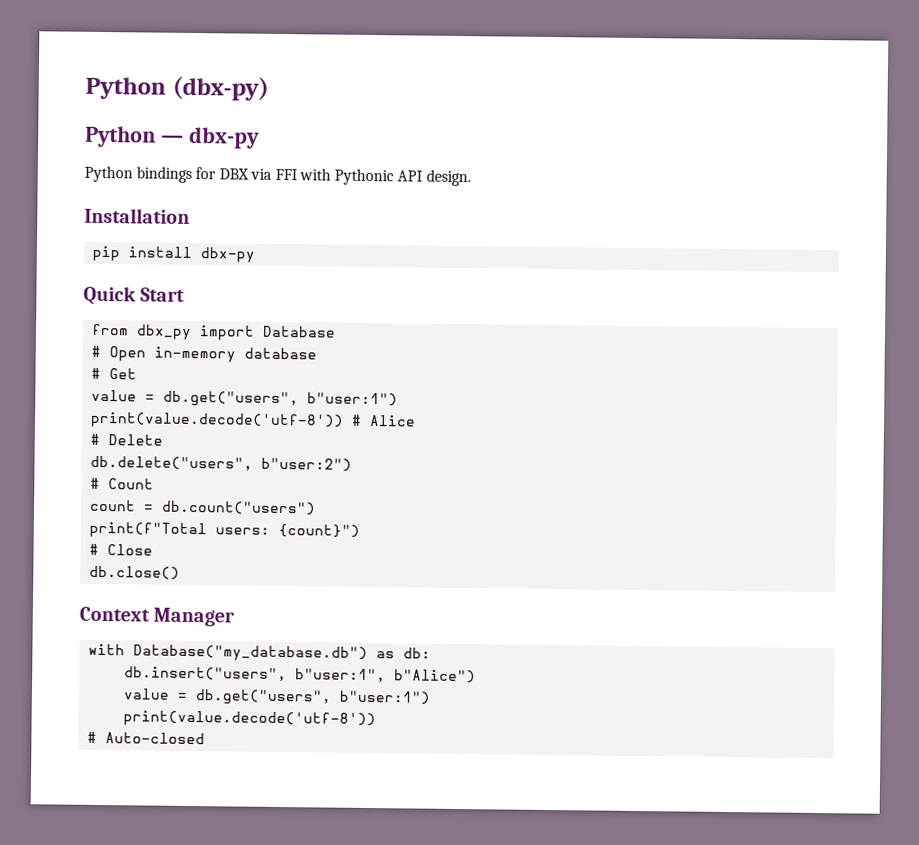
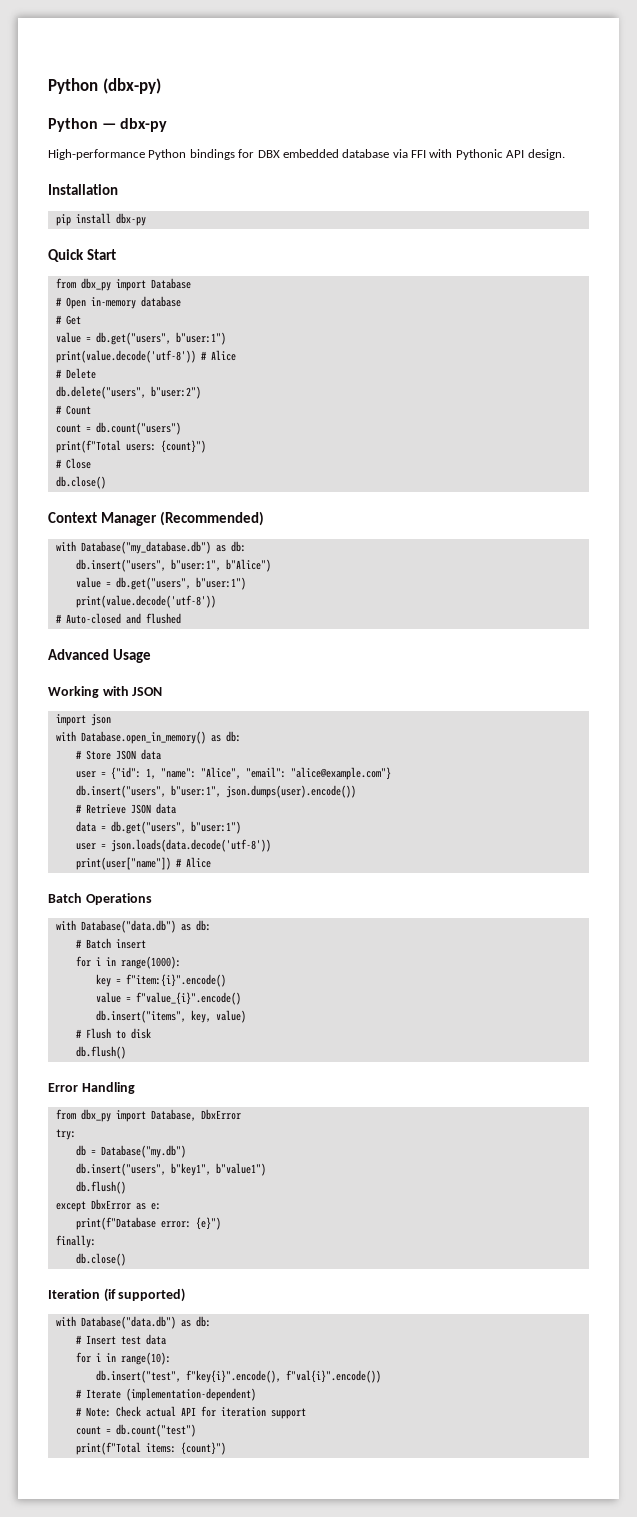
- Python bindings for DBX via FFI with Pythonic API design.
+ High-performance Python bindings for DBX embedded database via FFI with Pythonic API design.
- Context Manager
+ Context Manager (Recommended)
- # Auto-closed
+ # Auto-closed and flushed
+ Advanced Usage
+ Working with JSON
+ import json
+ with Database.open_in_memory() as db:
+ # Store JSON data
+ user = {"id": 1, "name": "Alice", "email": "alice@example.com"}
+ db.insert("users", b"user:1", json.dumps(user).encode())
+ # Retrieve JSON data
+ data = db.get("users", b"user:1")
+ user = json.loads(data.decode('utf-8'))
+ print(user["name"]) # Alice
+ Batch Operations
+ with Database("data.db") as db:
+ # Batch insert
+ for i in range(1000):
+ key = f"item:{i}".encode()
+ value = f"value_{i}".encode()
+ db.insert("items", key, value)
+ # Flush to disk
+ db.flush()
+ Error Handling
+ from dbx_py import Database, DbxError
+ try:
+ db = Database("my.db")
+ db.insert("users", b"key1", b"value1")
+ db.flush()
+ except DbxError as e:
+ print(f"Database error: {e}")
+ finally:
+ db.close()
+ Iteration (if supported)
+ with Database("data.db") as db:
+ # Insert test data
+ for i in range(10):
+ db.insert("test", f"key{i}".encode(), f"val{i}".encode())
+ # Iterate (implementation-dependent)
+ # Note: Check actual API for iteration support
+ count = db.count("test")
+ print(f"Total items: {count}")

